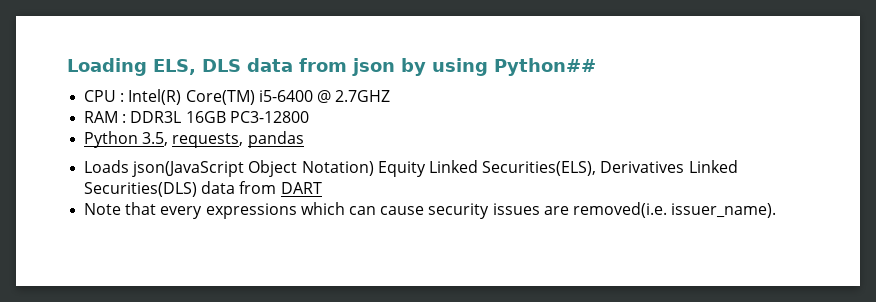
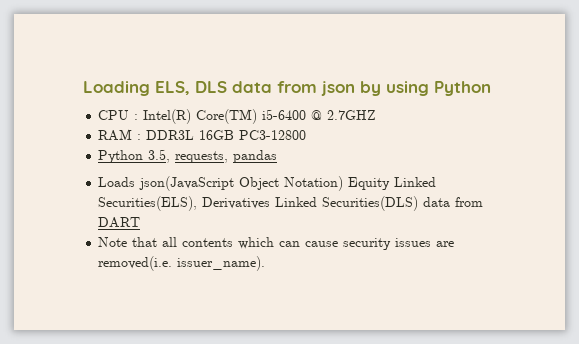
- Loading ELS, DLS data from json by using Python##
+ Loading ELS, DLS data from json by using Python
- Note that every expressions which can cause security issues are removed(i.e. issuer_name).
+ Note that all contents which can cause security issues are removed(i.e. issuer_name).

